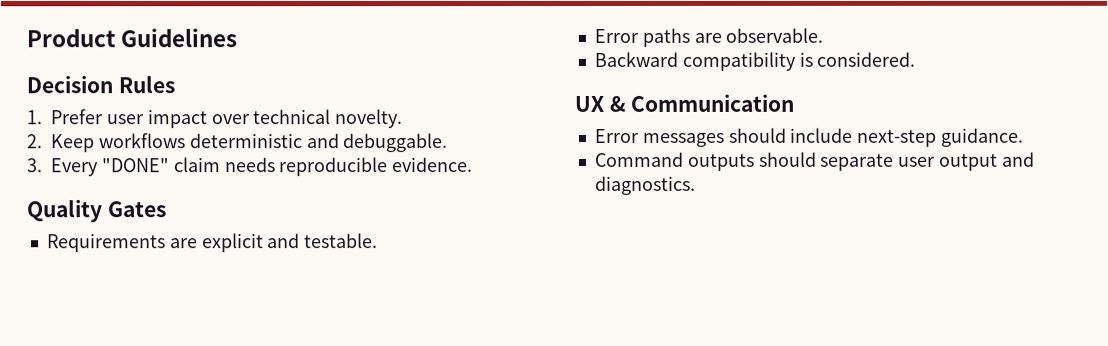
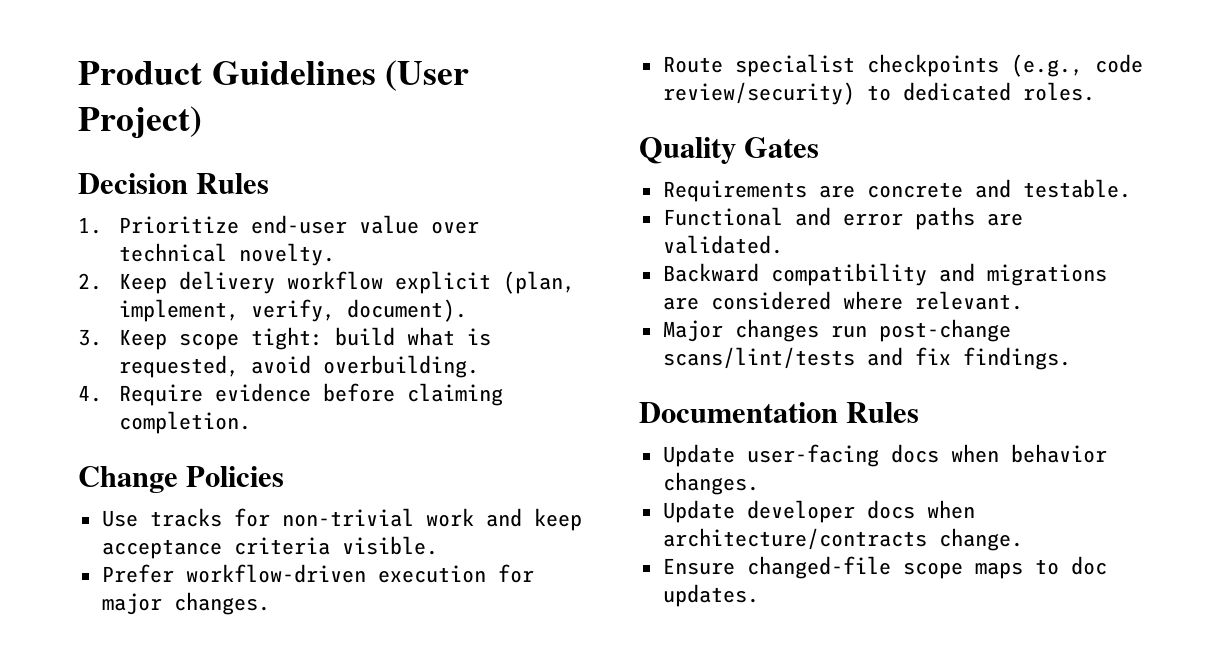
- Product Guidelines
+ Product Guidelines (User Project)
- 1. Prefer user impact over technical novelty.
+ 1. Prioritize end-user value over technical novelty.
- 2. Keep workflows deterministic and debuggable.
- 3. Every "DONE" claim needs reproducible evidence.
+ 2. Keep delivery workflow explicit (plan, implement, verify, document).
+ 3. Keep scope tight: build what is requested, avoid overbuilding.
+ 4. Require evidence before claiming completion.
+ Change Policies
+ Use tracks for non-trivial work and keep acceptance criteria visible.
+ Prefer workflow-driven execution for major changes.
+ Route specialist checkpoints (e.g., code review/security) to dedicated roles.
- Requirements are explicit and testable.
+ Requirements are concrete and testable.
- Error paths are observable.
+ Functional and error paths are validated.
- Backward compatibility is considered.
- UX & Communication
- Error messages should include next-step guidance.
- Command outputs should separate user output and diagnostics.
+ Backward compatibility and migrations are considered where relevant.
+ Major changes run post-change scans/lint/tests and fix findings.
+ Documentation Rules
+ Update user-facing docs when behavior changes.
+ Update developer docs when architecture/contracts change.
+ Ensure changed-file scope maps to doc updates.

